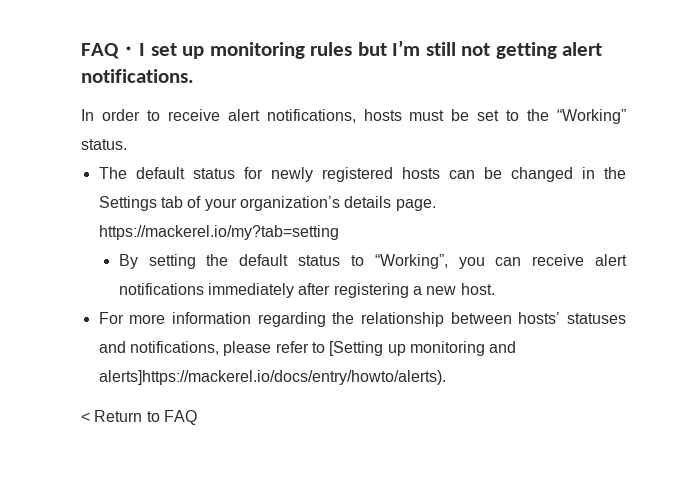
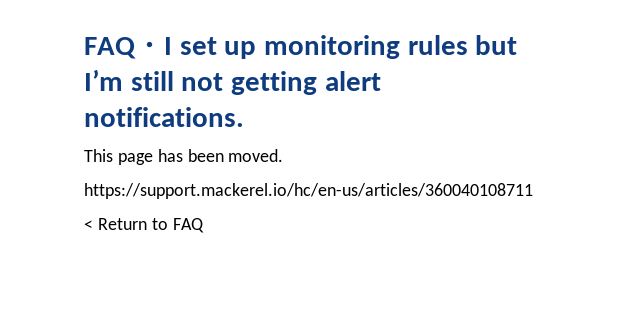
- In order to receive alert notifications, hosts must be set to the “Working” status.
- The default status for newly registered hosts can be changed in the Settings tab of your organization’s details page. https://mackerel.io/my?tab=setting
- By setting the default status to “Working”, you can receive alert notifications immediately after registering a new host.
- For more information regarding the relationship between hosts’ statuses and notifications, please refer to [Setting up monitoring and alerts]https://mackerel.io/docs/entry/howto/alerts).
+ This page has been moved.
+ https://support.mackerel.io/hc/en-us/articles/360040108711

